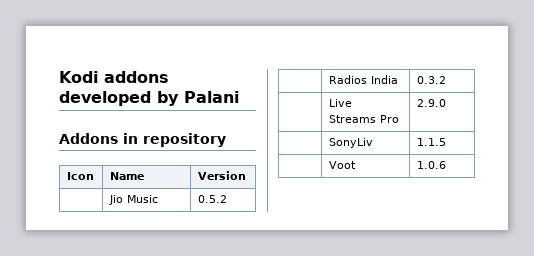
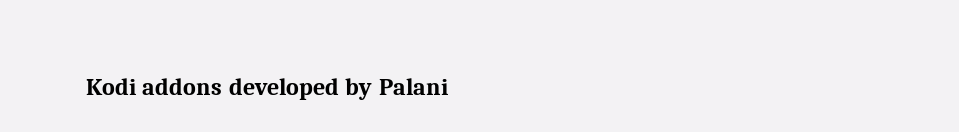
- Addons in repository
- Icon | Name | Version
- | Jio Music | 0.5.2
- | Radios India | 0.3.2
- | Live Streams Pro | 2.9.0
- | SonyLiv | 1.1.5
- | Voot | 1.0.6

